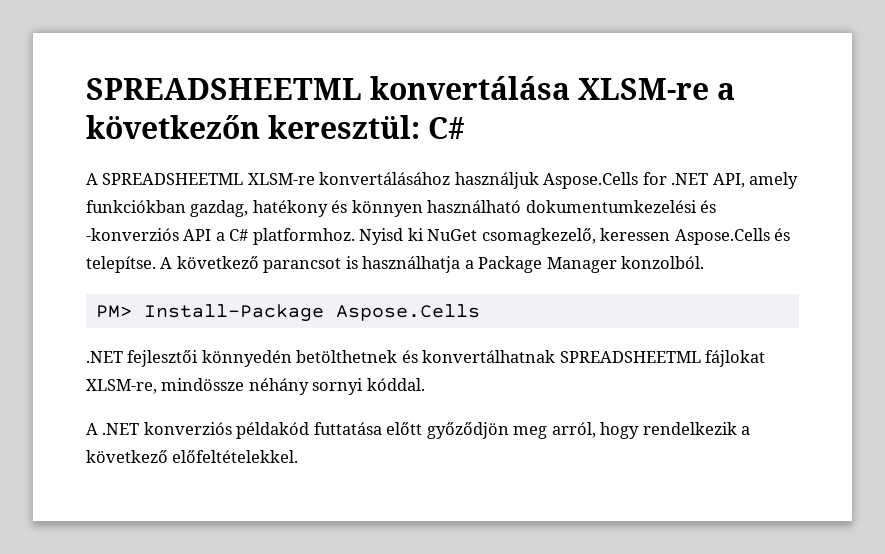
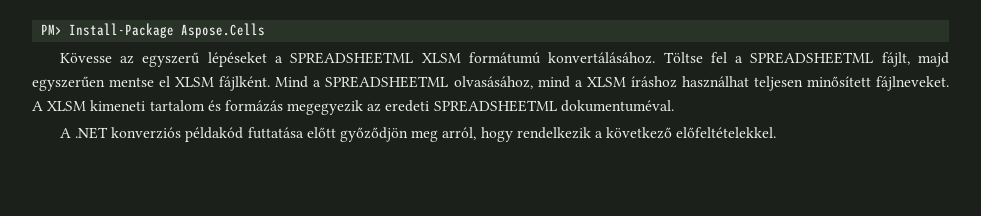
- SPREADSHEETML konvertálása XLSM-re a következőn keresztül: C#
- A SPREADSHEETML XLSM-re konvertálásához használjuk Aspose.Cells for .NET API, amely funkciókban gazdag, hatékony és könnyen használható dokumentumkezelési és -konverziós API a C# platformhoz. Nyisd ki NuGet csomagkezelő, keressen Aspose.Cells és telepítse. A következő parancsot is használhatja a Package Manager konzolból.
  PM> Install-Package Aspose.Cells
- .NET fejlesztői könnyedén betölthetnek és konvertálhatnak SPREADSHEETML fájlokat XLSM-re, mindössze néhány sornyi kóddal.
+ Kövesse az egyszerű lépéseket a SPREADSHEETML XLSM formátumú konvertálásához. Töltse fel a SPREADSHEETML fájlt, majd egyszerűen mentse el XLSM fájlként. Mind a SPREADSHEETML olvasásához, mind a XLSM íráshoz használhat teljesen minősített fájlneveket. A XLSM kimeneti tartalom és formázás megegyezik az eredeti SPREADSHEETML dokumentuméval.

